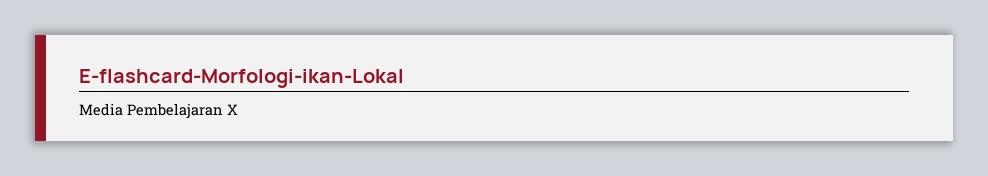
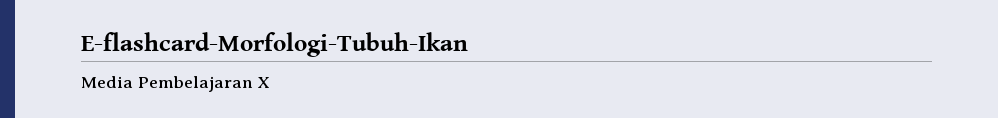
- E-flashcard-Morfologi-ikan-Lokal
+ E-flashcard-Morfologi-Tubuh-Ikan

